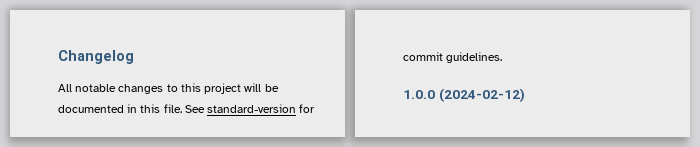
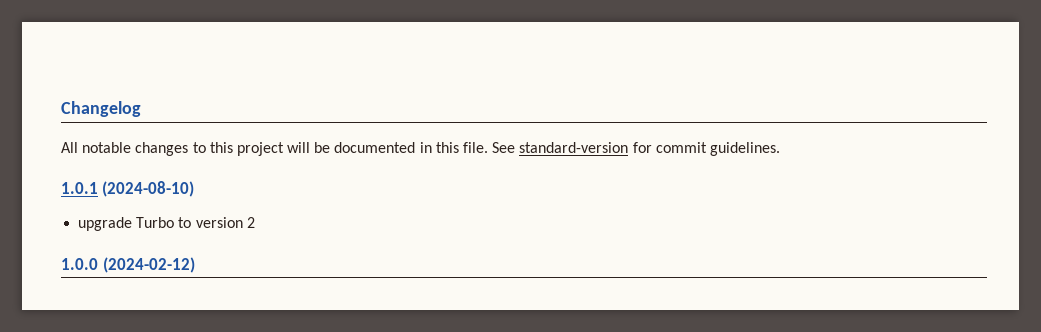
+ 1.0.1 (2024-08-10)
+ upgrade Turbo to version 2

